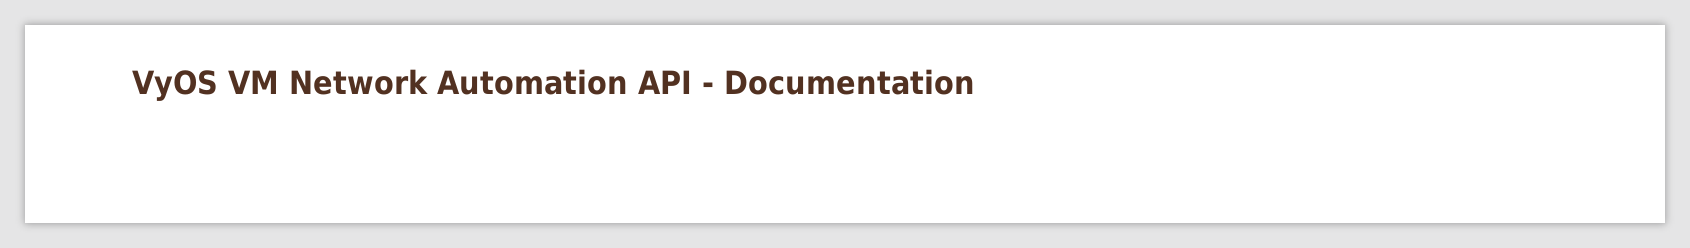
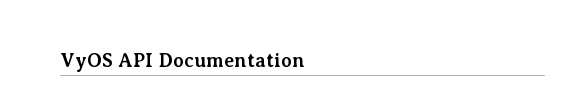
- VyOS VM Network Automation API - Documentation
+ VyOS API Documentation

